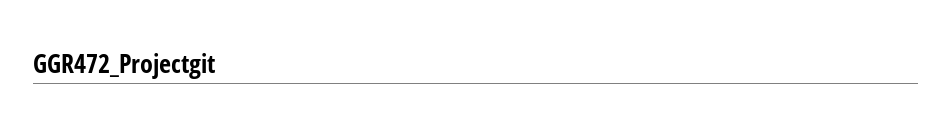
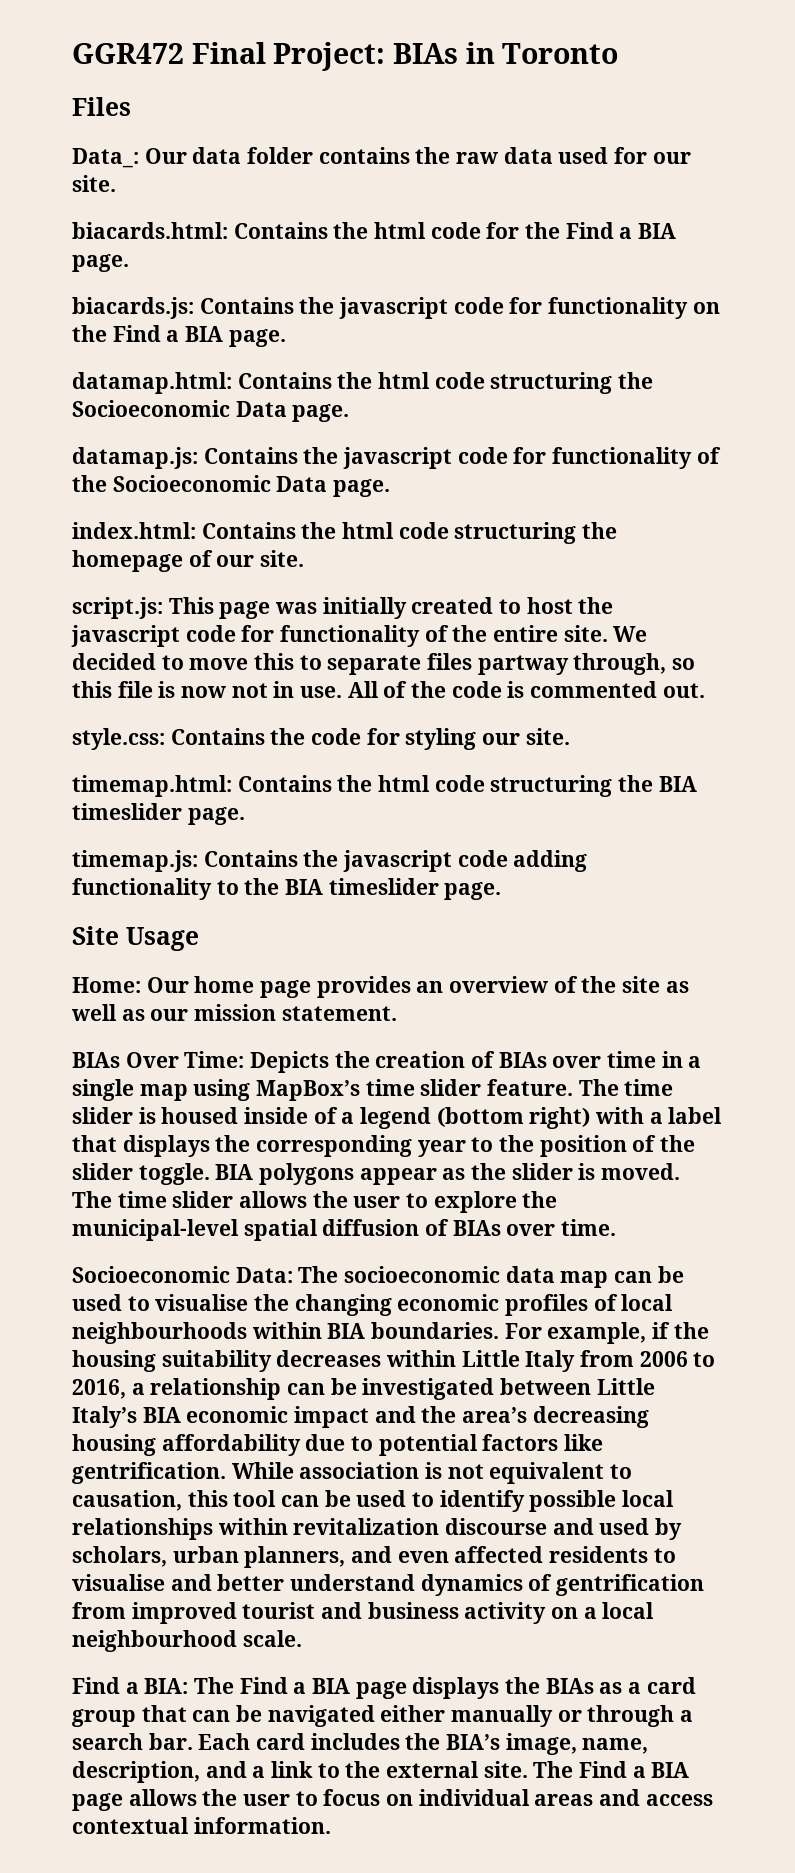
- GGR472_Projectgit
+ GGR472 Final Project: BIAs in Toronto
+ Files
+ Data_: Our data folder contains the raw data used for our site.
+ biacards.html: Contains the html code for the Find a BIA page.
+ biacards.js: Contains the javascript code for functionality on the Find a BIA page.
+ datamap.html: Contains the html code structuring the Socioeconomic Data page.
+ datamap.js: Contains the javascript code for functionality of the Socioeconomic Data page.
+ index.html: Contains the html code structuring the homepage of our site.
+ script.js: This page was initially created to host the javascript code for functionality of the entire site. We decided to move this to separate files partway through, so this file is now not in use. All of the code is commented out.
+ style.css: Contains the code for styling our site.
+ timemap.html: Contains the html code structuring the BIA timeslider page.
+ timemap.js: Contains the javascript code adding functionality to the BIA timeslider page.
+ Site Usage
+ Home: Our home page provides an overview of the site as well as our mission statement.
+ BIAs Over Time: Depicts the creation of BIAs over time in a single map using MapBox’s time slider feature. The time slider is housed inside of a legend (bottom right) with a label that displays the corresponding year to the position of the slider toggle. BIA polygons appear as the slider is moved. The time slider allows the user to explore the municipal-level spatial diffusion of BIAs over time.
+ Socioeconomic Data: The socioeconomic data map can be used to visualise the changing economic profiles of local neighbourhoods within BIA boundaries. For example, if the housing suitability decreases within Little Italy from 2006 to 2016, a relationship can be investigated between Little Italy’s BIA economic impact and the area’s decreasing housing affordability due to potential factors like gentrification. While association is not equivalent to causation, this tool can be used to identify possible local relationships within revitalization discourse and used by scholars, urban planners, and even affected residents to visualise and better understand dynamics of gentrification from improved tourist and business activity on a local neighbourhood scale.
+ Find a BIA: The Find a BIA page displays the BIAs as a card group that can be navigated either manually or through a search bar. Each card includes the BIA’s image, name, description, and a link to the external site. The Find a BIA page allows the user to focus on individual areas and access contextual information.

